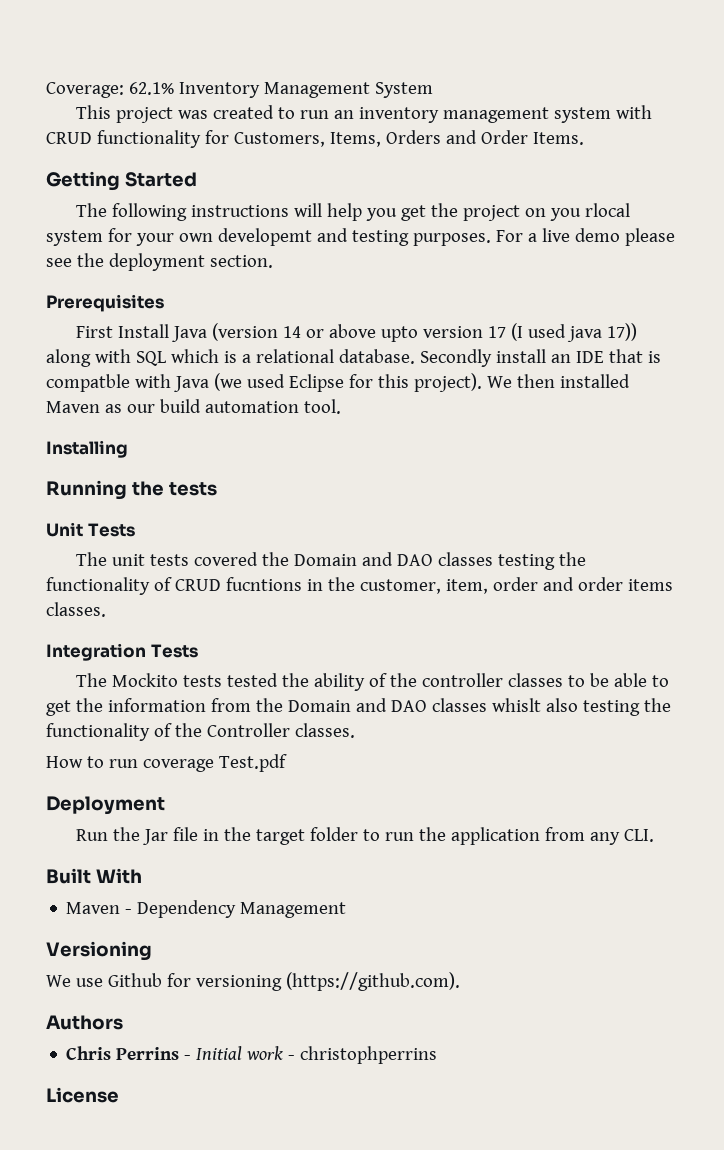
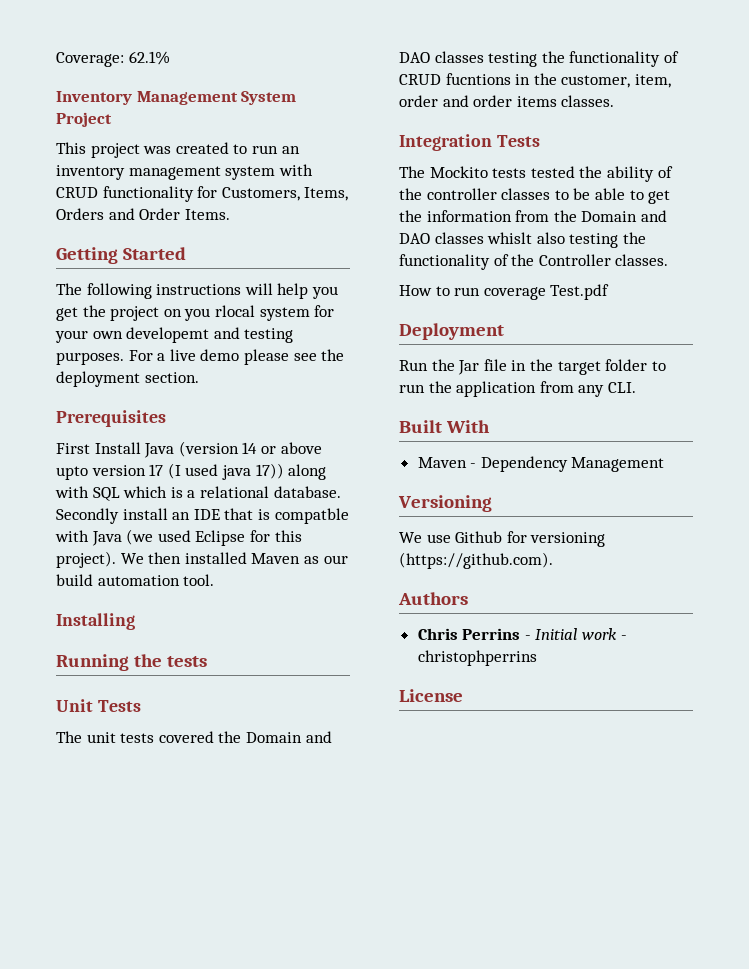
- Coverage: 62.1% Inventory Management System
+ Coverage: 62.1%
+ Inventory Management System Project

